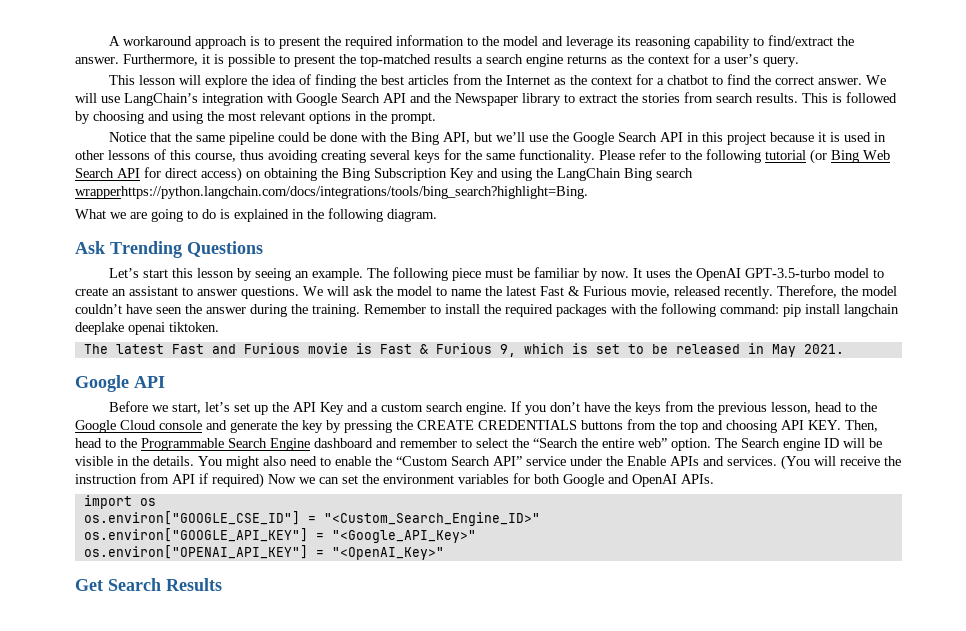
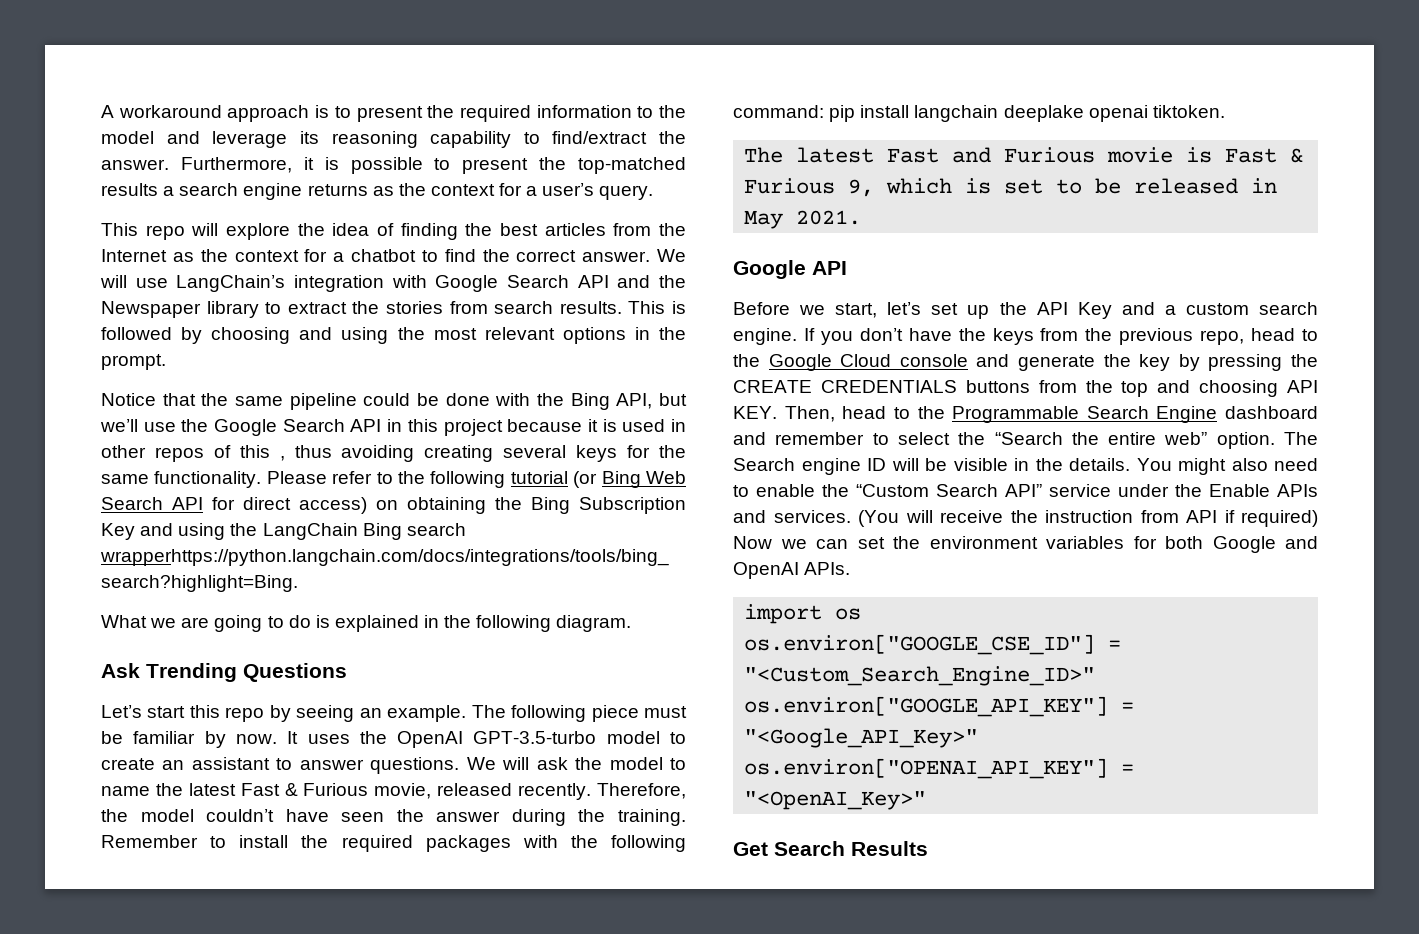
- This lesson will explore the idea of finding the best articles from the Internet as the context for a chatbot to find the correct answer.
+ This repo will explore the idea of finding the best articles from the Internet as the context for a chatbot to find the correct answer.
- Notice that the same pipeline could be done with the Bing API, but we’ll use the Google Search API in this project because it is used in other lessons of this course, thus avoiding creating several keys for the same functionality.
+ Notice that the same pipeline could be done with the Bing API, but we’ll use the Google Search API in this project because it is used in other repos of this , thus avoiding creating several keys for the same functionality.
- Let’s start this lesson by seeing an example.
+ Let’s start this repo by seeing an example.
- If you don’t have the keys from the previous lesson, head to the Google Cloud console and generate the key by pressing the CREATE CREDENTIALS buttons from the top and choosing API KEY. Then, head to the Programmable Search Engine dashboard and remember to select the “Search the entire web” option.
+ If you don’t have the keys from the previous repo, head to the Google Cloud console and generate the key by pressing the CREATE CREDENTIALS buttons from the top and choosing API KEY. Then, head to the Programmable Search Engine dashboard and remember to select the “Search the entire web” option.

